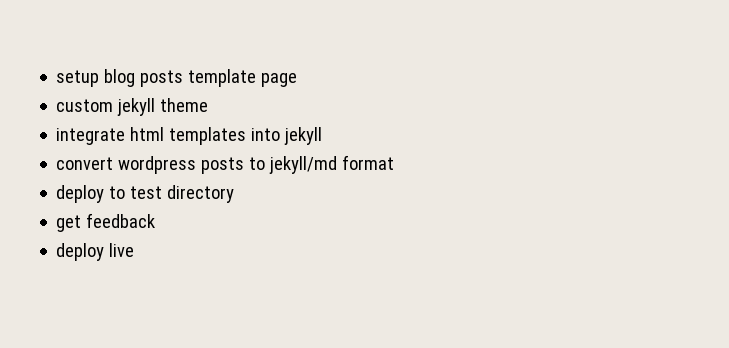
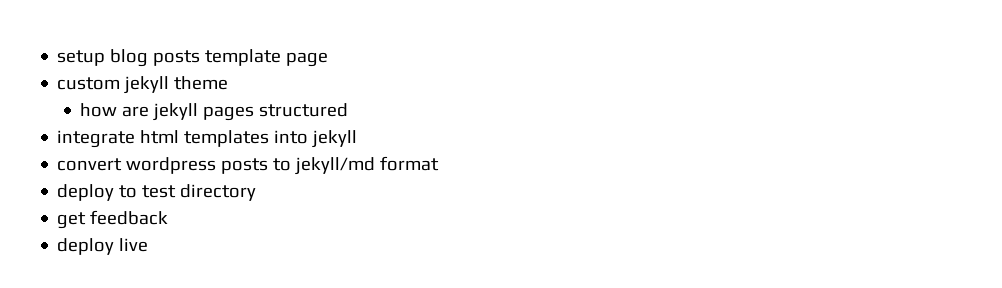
+ how are jekyll pages structured

